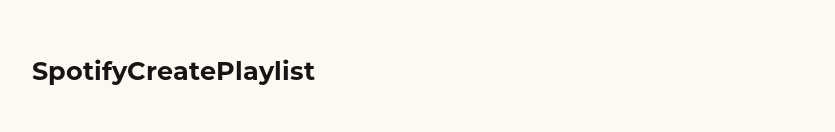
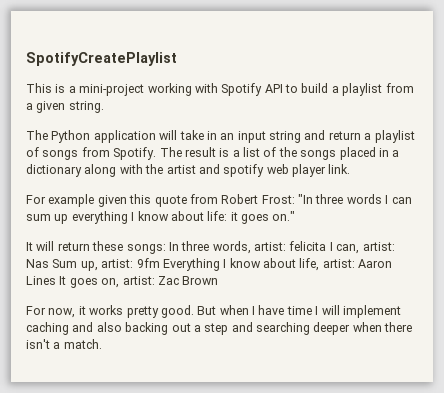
+ This is a mini-project working with Spotify API to build a playlist from a given string.
+ The Python application will take in an input string and return a playlist of songs from Spotify. The result is a list of the songs placed in a dictionary along with the artist and spotify web player link.
+ For example given this quote from Robert Frost: "In three words I can sum up everything I know about life: it goes on."
+ It will return these songs: In three words, artist: felicita I can, artist: Nas Sum up, artist: 9fm Everything I know about life, artist: Aaron Lines It goes on, artist: Zac Brown
+ For now, it works pretty good. But when I have time I will implement caching and also backing out a step and searching deeper when there isn't a match.

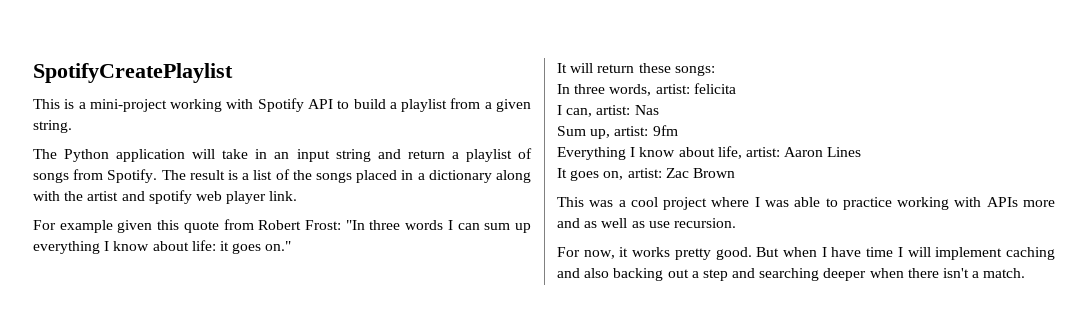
- It will return these songs: In three words, artist: felicita I can, artist: Nas Sum up, artist: 9fm Everything I know about life, artist: Aaron Lines It goes on, artist: Zac Brown
+ It will return these songs:
+ In three words, artist: felicita
+ I can, artist: Nas
+ Sum up, artist: 9fm
+ Everything I know about life, artist: Aaron Lines
+ It goes on, artist: Zac Brown
+ This was a cool project where I was able to practice working with APIs more and as well as use recursion.

